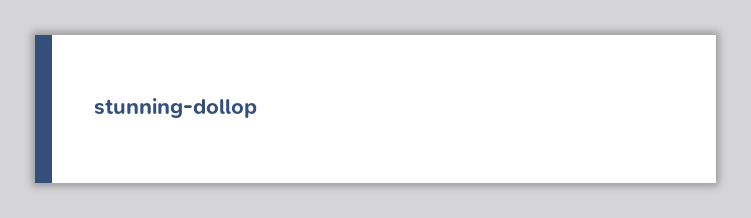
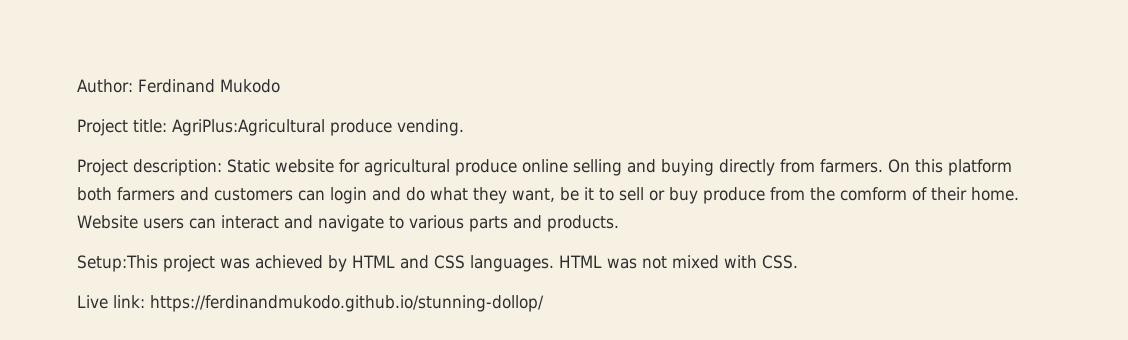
- stunning-dollop
+ Author: Ferdinand Mukodo
+ Project title: AgriPlus:Agricultural produce vending.
+ Project description: Static website for agricultural produce online selling and buying directly from farmers. On this platform both farmers and customers can login and do what they want, be it to sell or buy produce from the comform of their home. Website users can interact and navigate to various parts and products.
+ Setup:This project was achieved by HTML and CSS languages. HTML was not mixed with CSS.
+ Live link: https://ferdinandmukodo.github.io/stunning-dollop/

